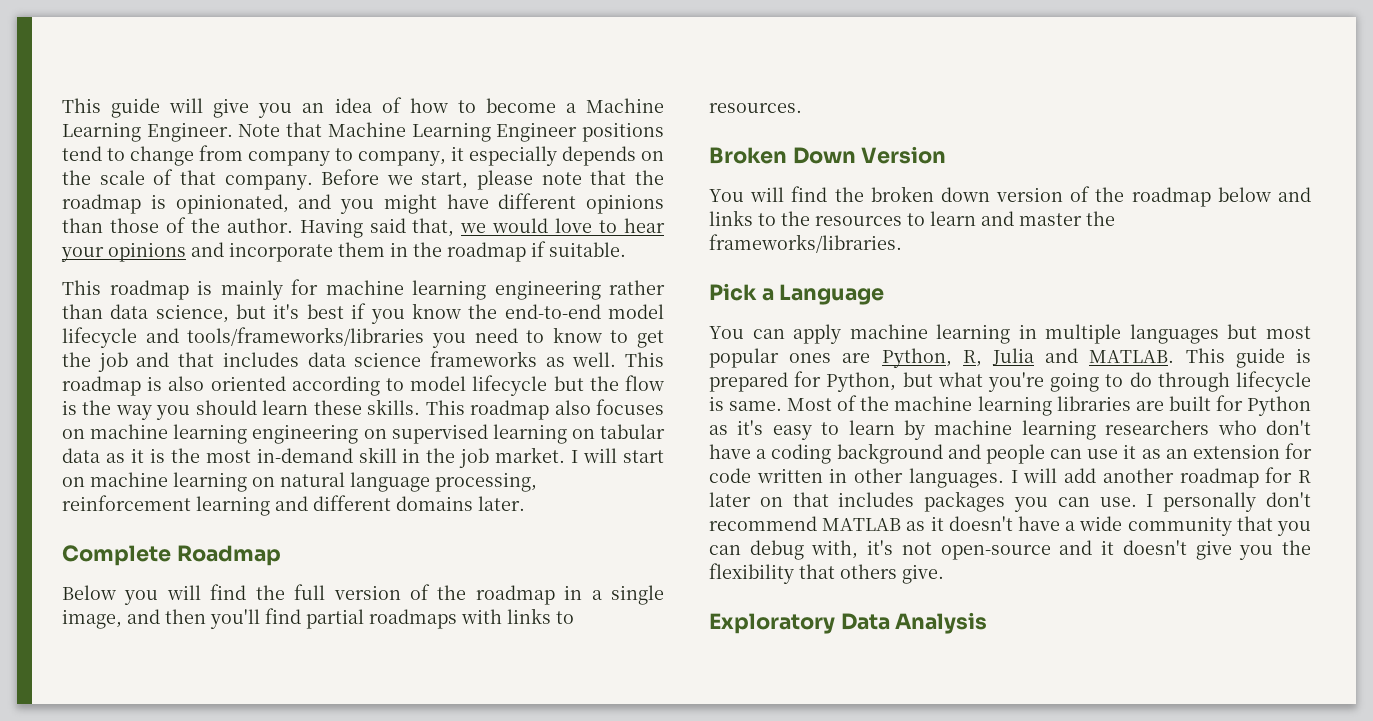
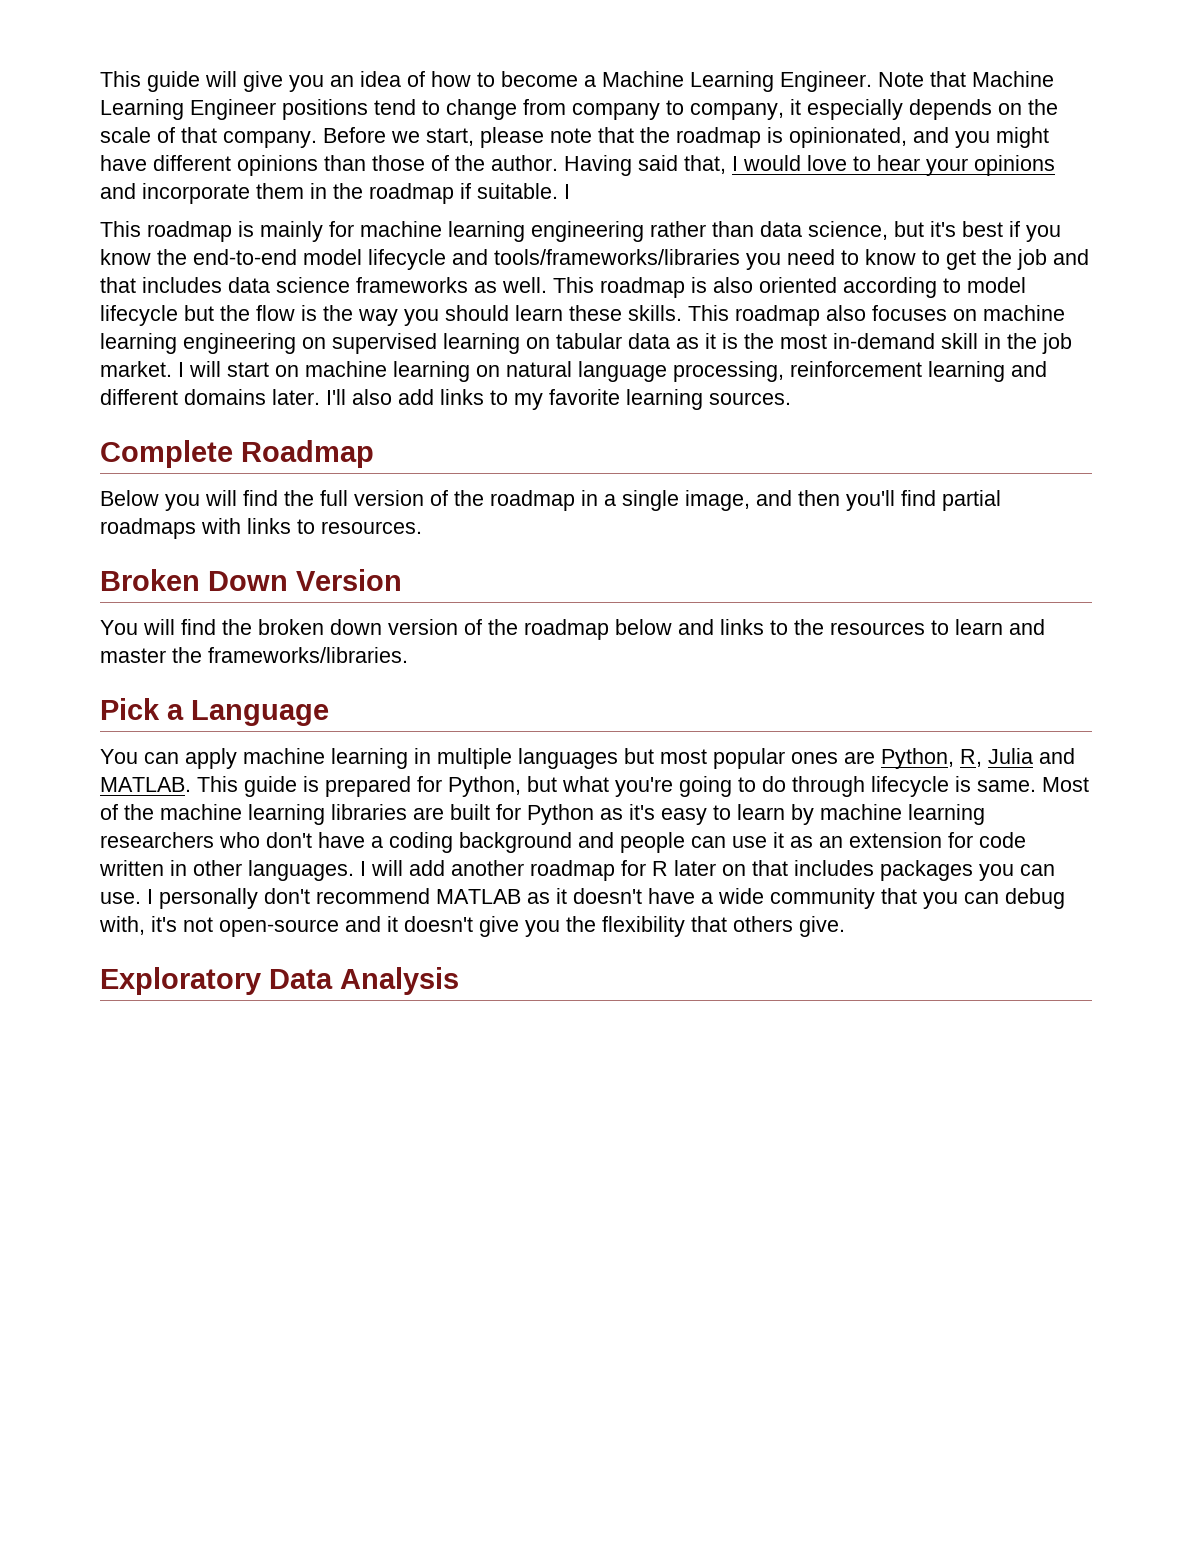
- Having said that, we would love to hear your opinions and incorporate them in the roadmap if suitable.
+ Having said that, I would love to hear your opinions and incorporate them in the roadmap if suitable. I
+ I'll also add links to my favorite learning sources.

